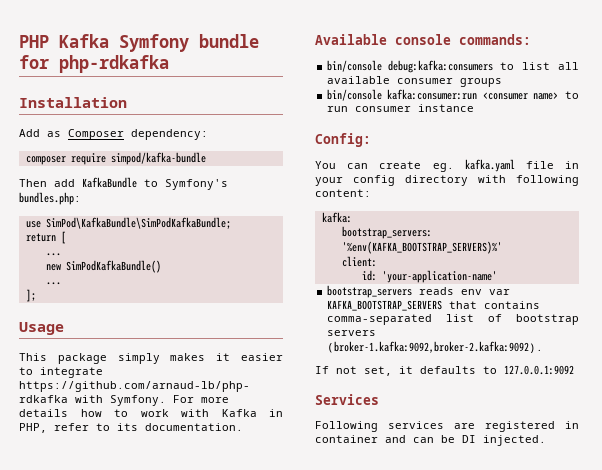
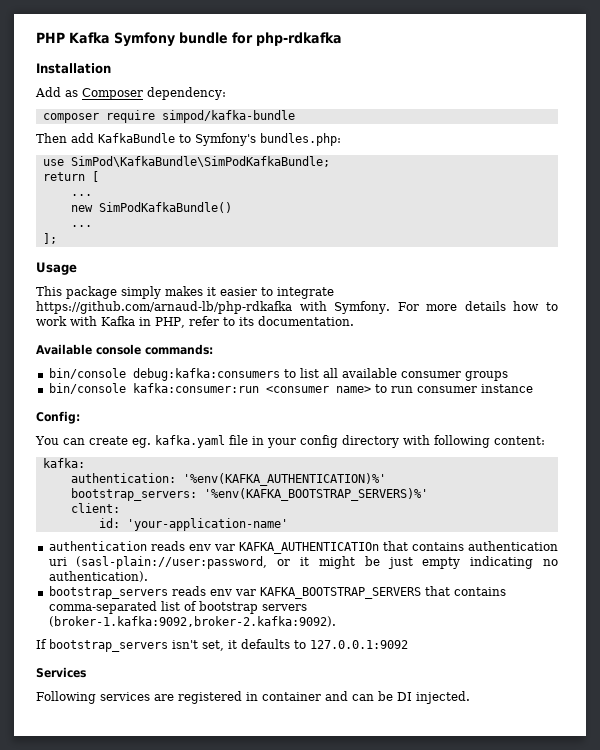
+ authentication: '%env(KAFKA_AUTHENTICATION)%'
+ authentication reads env var KAFKA_AUTHENTICATIOn that contains authentication uri (sasl-plain://user:password, or it might be just empty indicating no authentication).
- If not set, it defaults to 127.0.0.1:9092
+ If bootstrap_servers isn't set, it defaults to 127.0.0.1:9092

